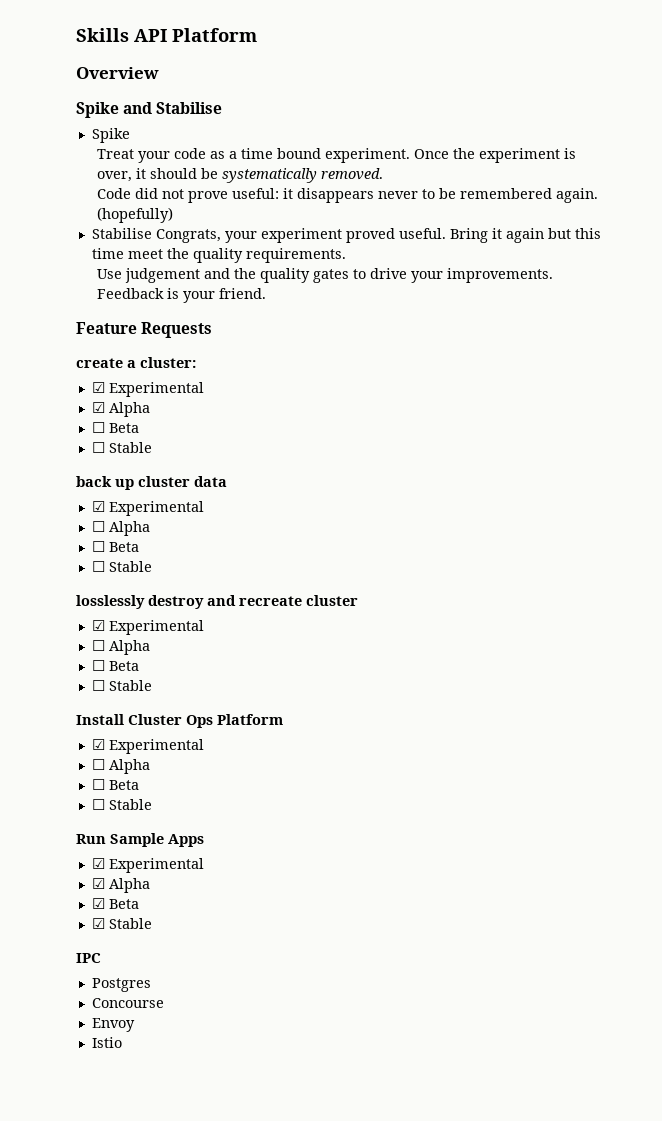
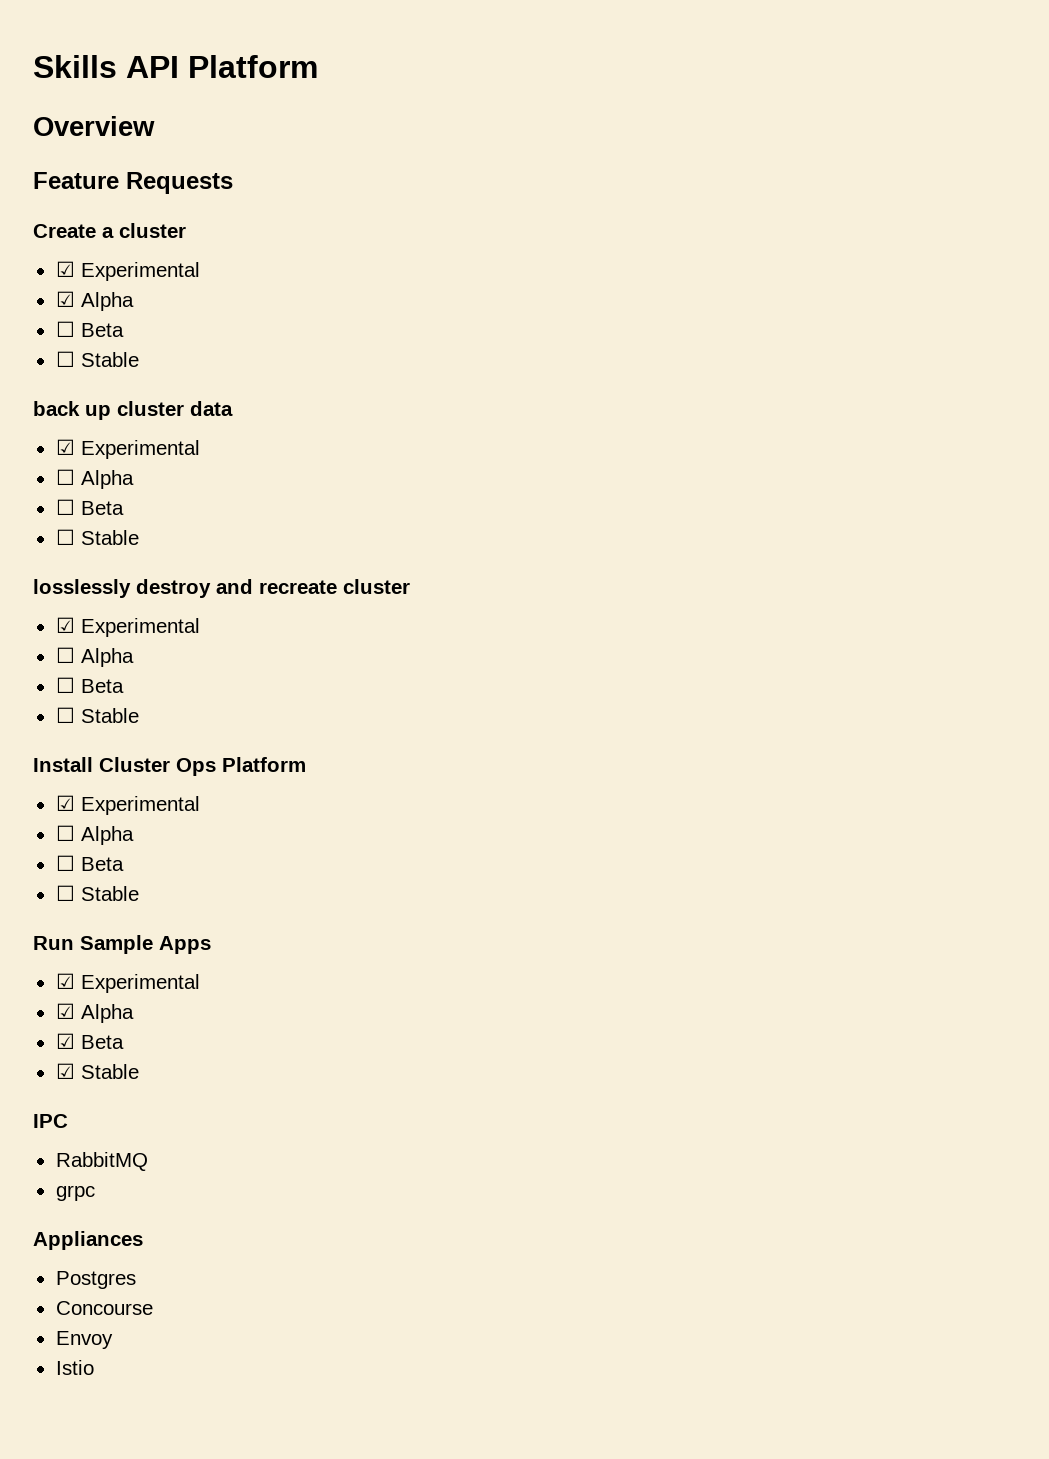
- Spike and Stabilise
- Spike
- Treat your code as a time bound experiment. Once the experiment is over, it should be systematically removed.
- Code did not prove useful: it disappears never to be remembered again. (hopefully)
- Stabilise Congrats, your experiment proved useful. Bring it again but this time meet the quality requirements.
- Use judgement and the quality gates to drive your improvements. Feedback is your friend.
- create a cluster:
+ Create a cluster
+ RabbitMQ
+ grpc
+ Appliances

